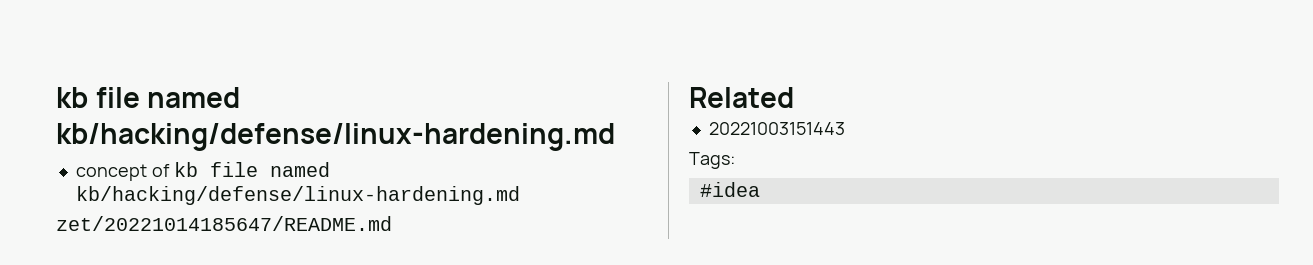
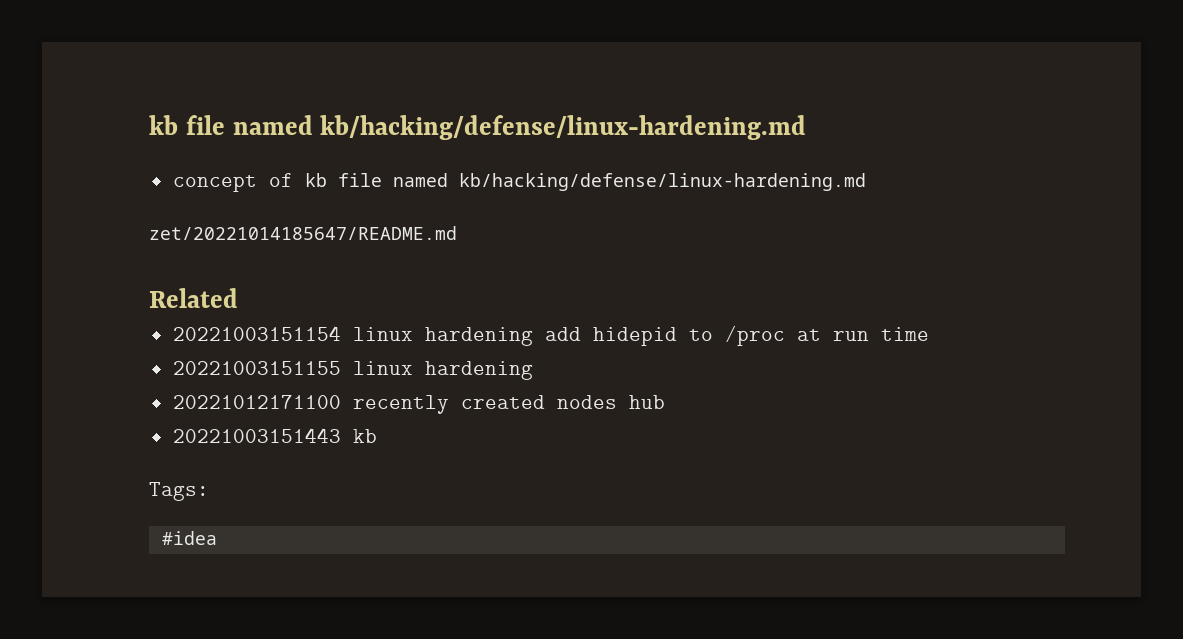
+ 20221003151154 linux hardening add hidepid to /proc at run time
+ 20221003151155 linux hardening
+ 20221012171100 recently created nodes hub
- 20221003151443
+ 20221003151443 kb

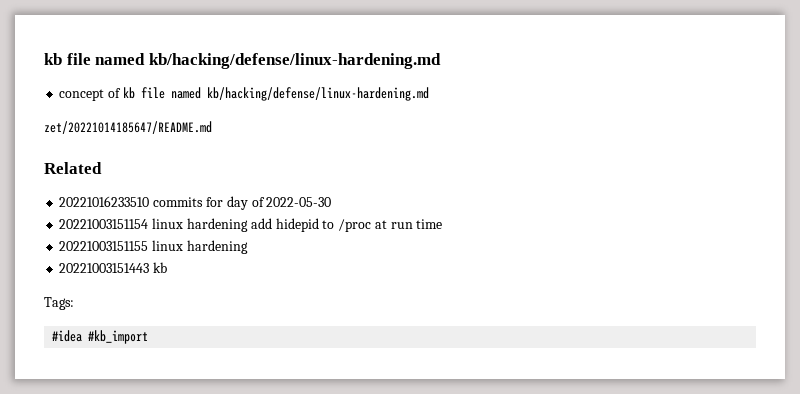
+ 20221016233510 commits for day of 2022-05-30
- 20221012171100 recently created nodes hub
- #idea
+ #idea #kb_import

